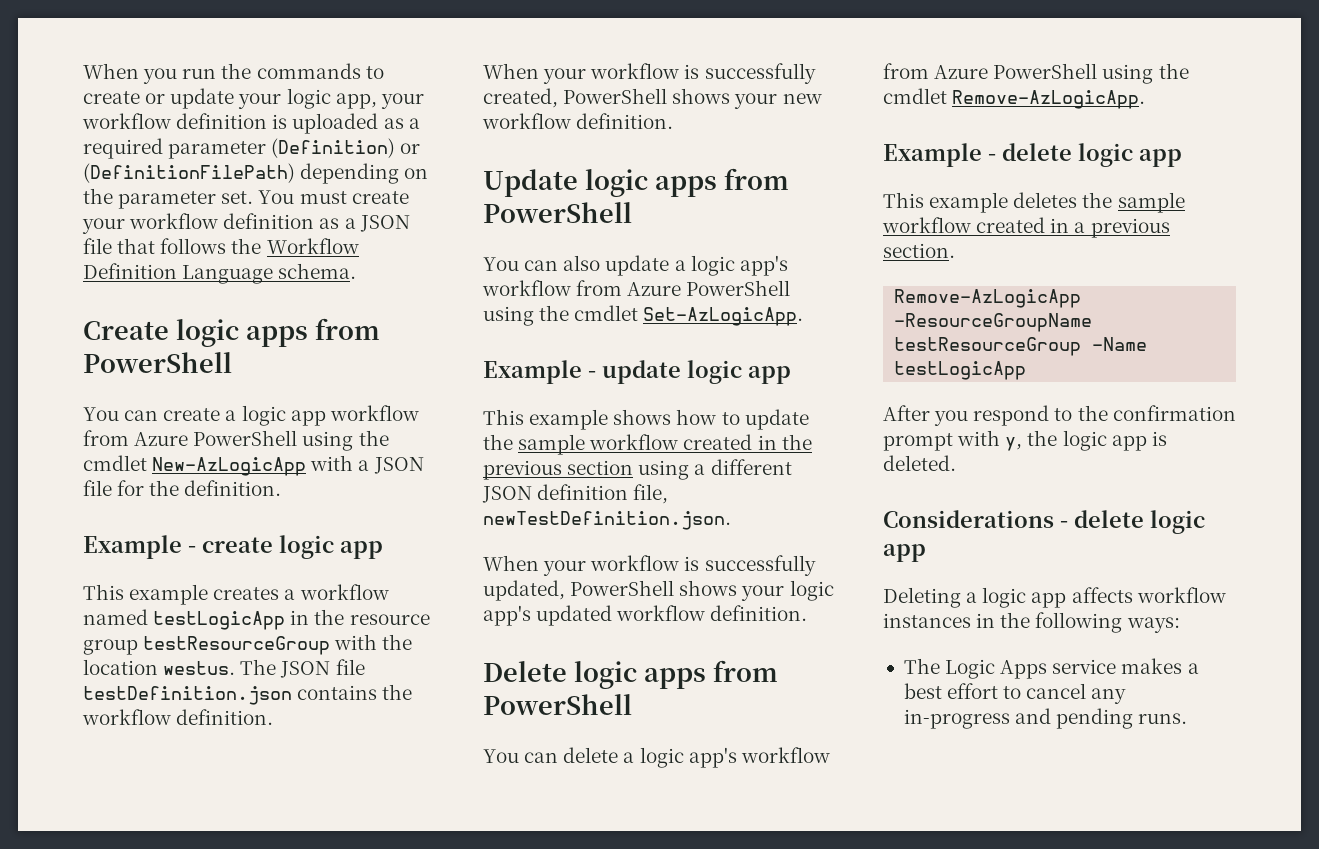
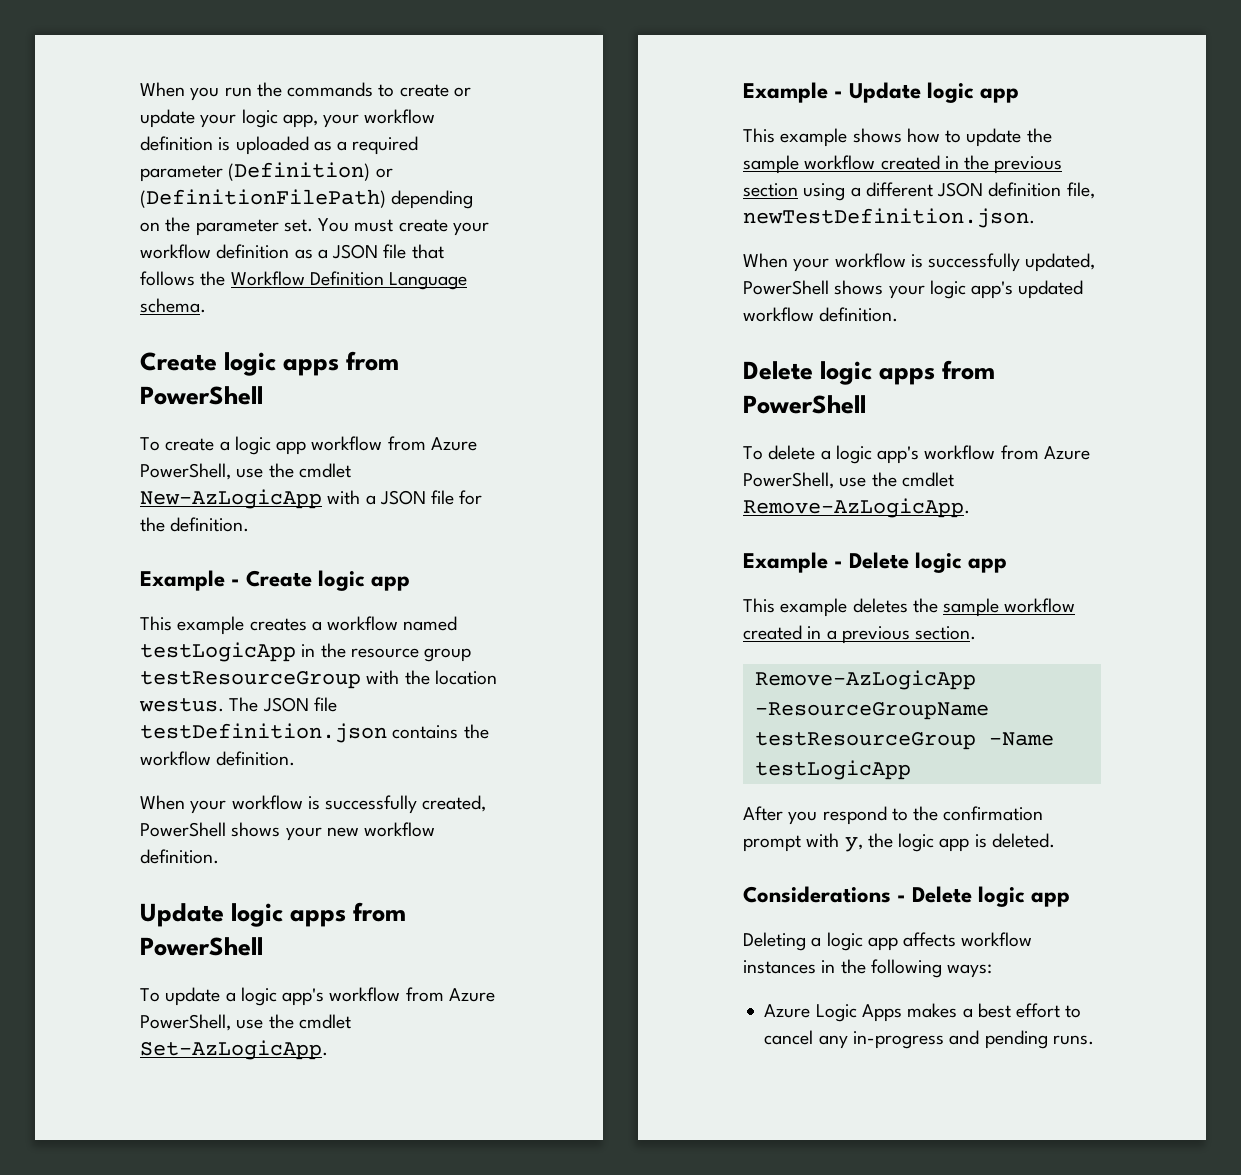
- You can create a logic app workflow from Azure PowerShell using the cmdlet New-AzLogicApp with a JSON file for the definition.
+ To create a logic app workflow from Azure PowerShell, use the cmdlet New-AzLogicApp with a JSON file for the definition.
- Example - create logic app
+ Example - Create logic app
- You can also update a logic app's workflow from Azure PowerShell using the cmdlet Set-AzLogicApp.
+ To update a logic app's workflow from Azure PowerShell, use the cmdlet Set-AzLogicApp.
- Example - update logic app
+ Example - Update logic app
- You can delete a logic app's workflow from Azure PowerShell using the cmdlet Remove-AzLogicApp.
+ To delete a logic app's workflow from Azure PowerShell, use the cmdlet Remove-AzLogicApp.
- Example - delete logic app
+ Example - Delete logic app
- Considerations - delete logic app
+ Considerations - Delete logic app
- The Logic Apps service makes a best effort to cancel any in-progress and pending runs.
+ Azure Logic Apps makes a best effort to cancel any in-progress and pending runs.

